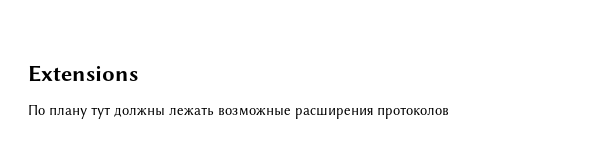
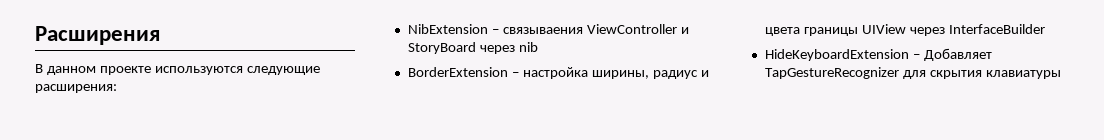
- Extensions
- По плану тут должны лежать возможные расширения протоколов
+ Расширения
+ В данном проекте используются следующие расширения:
+ NibExtension – связываения ViewController и StoryBoard через nib
+ BorderExtension – настройка ширины, радиус и цвета границы UIView через InterfaceBuilder
+ HideKeyboardExtension – Добавляет TapGestureRecognizer для скрытия клавиатуры

